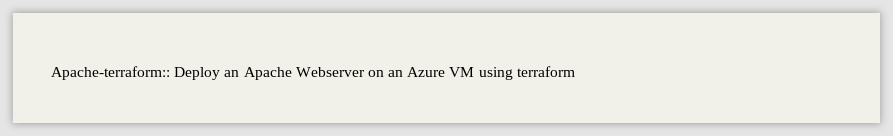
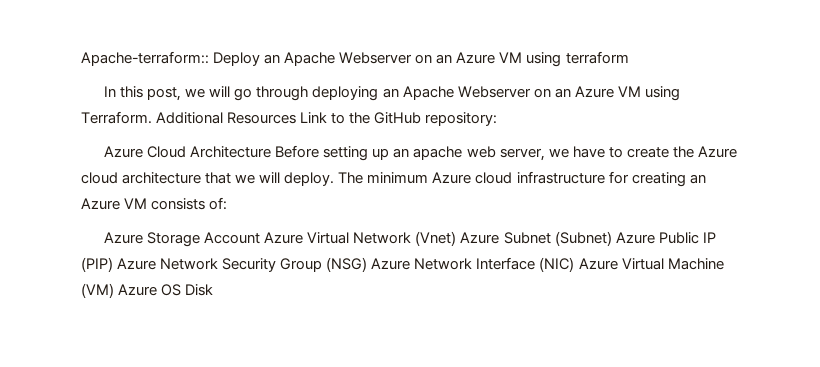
+ In this post, we will go through deploying an Apache Webserver on an Azure VM using Terraform. Additional Resources Link to the GitHub repository:
+ Azure Cloud Architecture Before setting up an apache web server, we have to create the Azure cloud architecture that we will deploy. The minimum Azure cloud infrastructure for creating an Azure VM consists of:
+ Azure Storage Account Azure Virtual Network (Vnet) Azure Subnet (Subnet) Azure Public IP (PIP) Azure Network Security Group (NSG) Azure Network Interface (NIC) Azure Virtual Machine (VM) Azure OS Disk

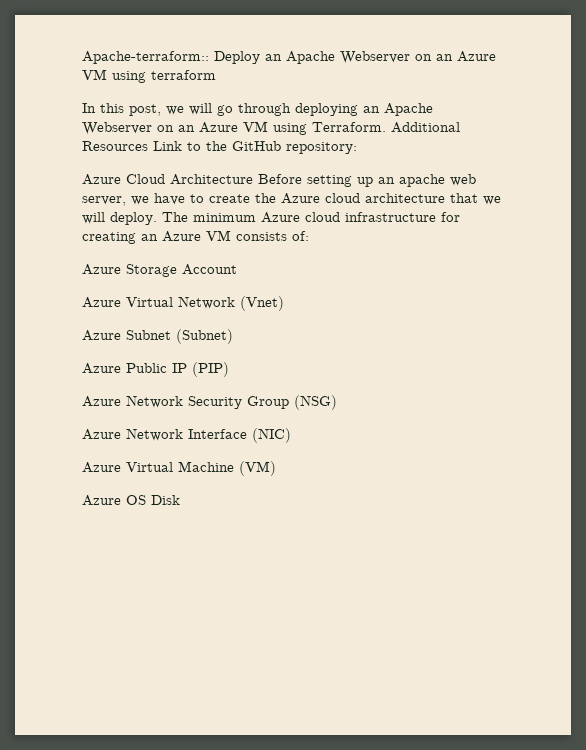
- Azure Storage Account Azure Virtual Network (Vnet) Azure Subnet (Subnet) Azure Public IP (PIP) Azure Network Security Group (NSG) Azure Network Interface (NIC) Azure Virtual Machine (VM) Azure OS Disk
+ Azure Storage Account
+ Azure Virtual Network (Vnet)
+ Azure Subnet (Subnet)
+ Azure Public IP (PIP)
+ Azure Network Security Group (NSG)
+ Azure Network Interface (NIC)
+ Azure Virtual Machine (VM)
+ Azure OS Disk

